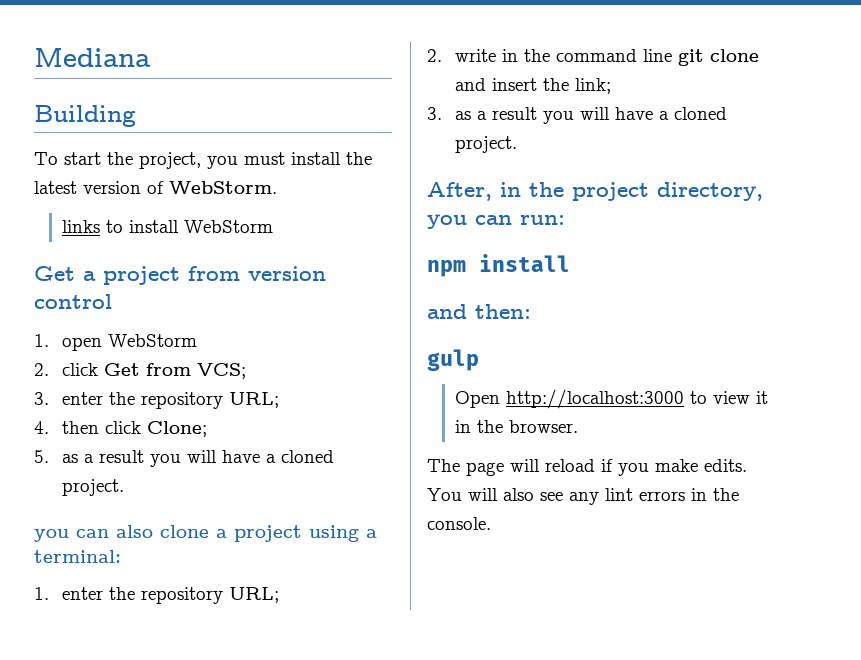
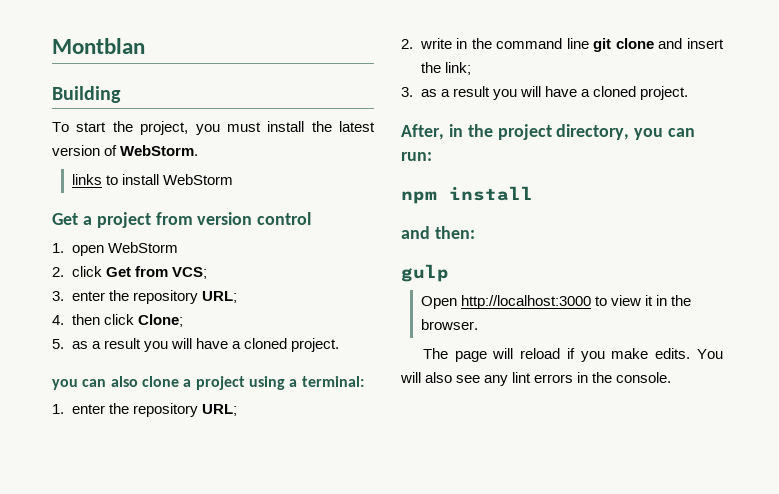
- Mediana
+ Montblan

